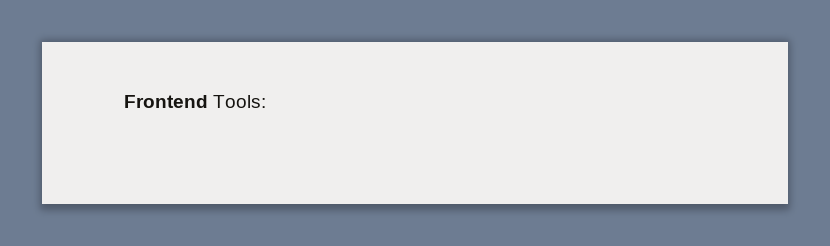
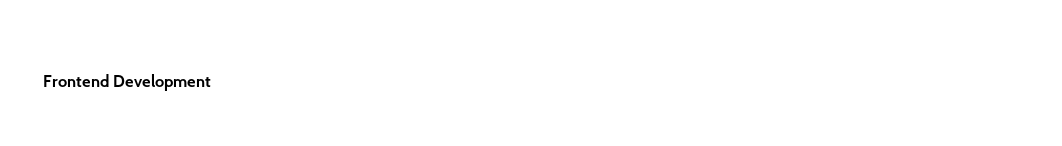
- Frontend Tools:
+ Frontend Development

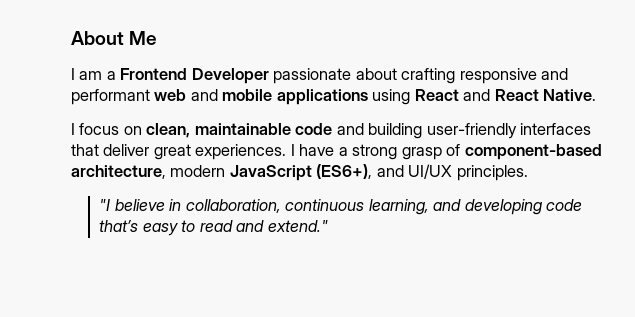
- Frontend Development
+ About Me
+ I am a Frontend Developer passionate about crafting responsive and performant web and mobile applications using React and React Native.
+ I focus on clean, maintainable code and building user-friendly interfaces that deliver great experiences. I have a strong grasp of component-based architecture, modern JavaScript (ES6+), and UI/UX principles.
+ "I believe in collaboration, continuous learning, and developing code that’s easy to read and extend."

